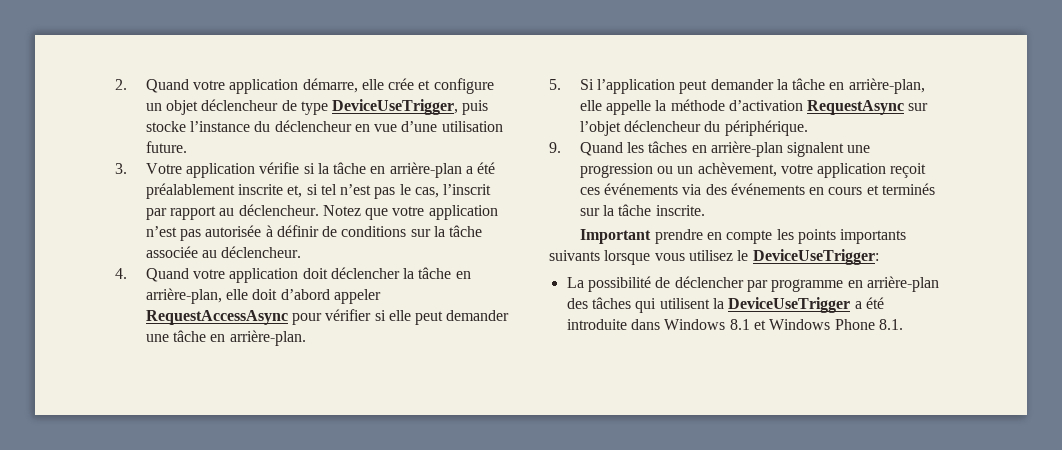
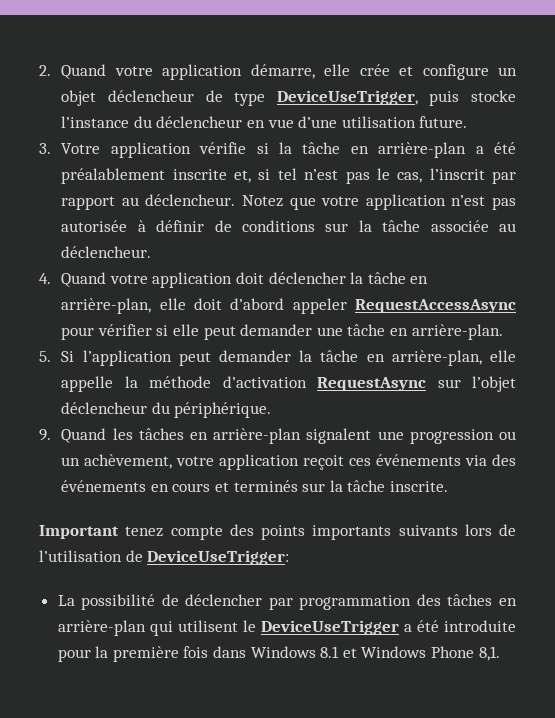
- Important prendre en compte les points importants suivants lorsque vous utilisez le DeviceUseTrigger:
+ Important tenez compte des points importants suivants lors de l’utilisation de DeviceUseTrigger:
- La possibilité de déclencher par programme en arrière-plan des tâches qui utilisent la DeviceUseTrigger a été introduite dans Windows 8.1 et Windows Phone 8.1.
+ La possibilité de déclencher par programmation des tâches en arrière-plan qui utilisent le DeviceUseTrigger a été introduite pour la première fois dans Windows 8.1 et Windows Phone 8,1.

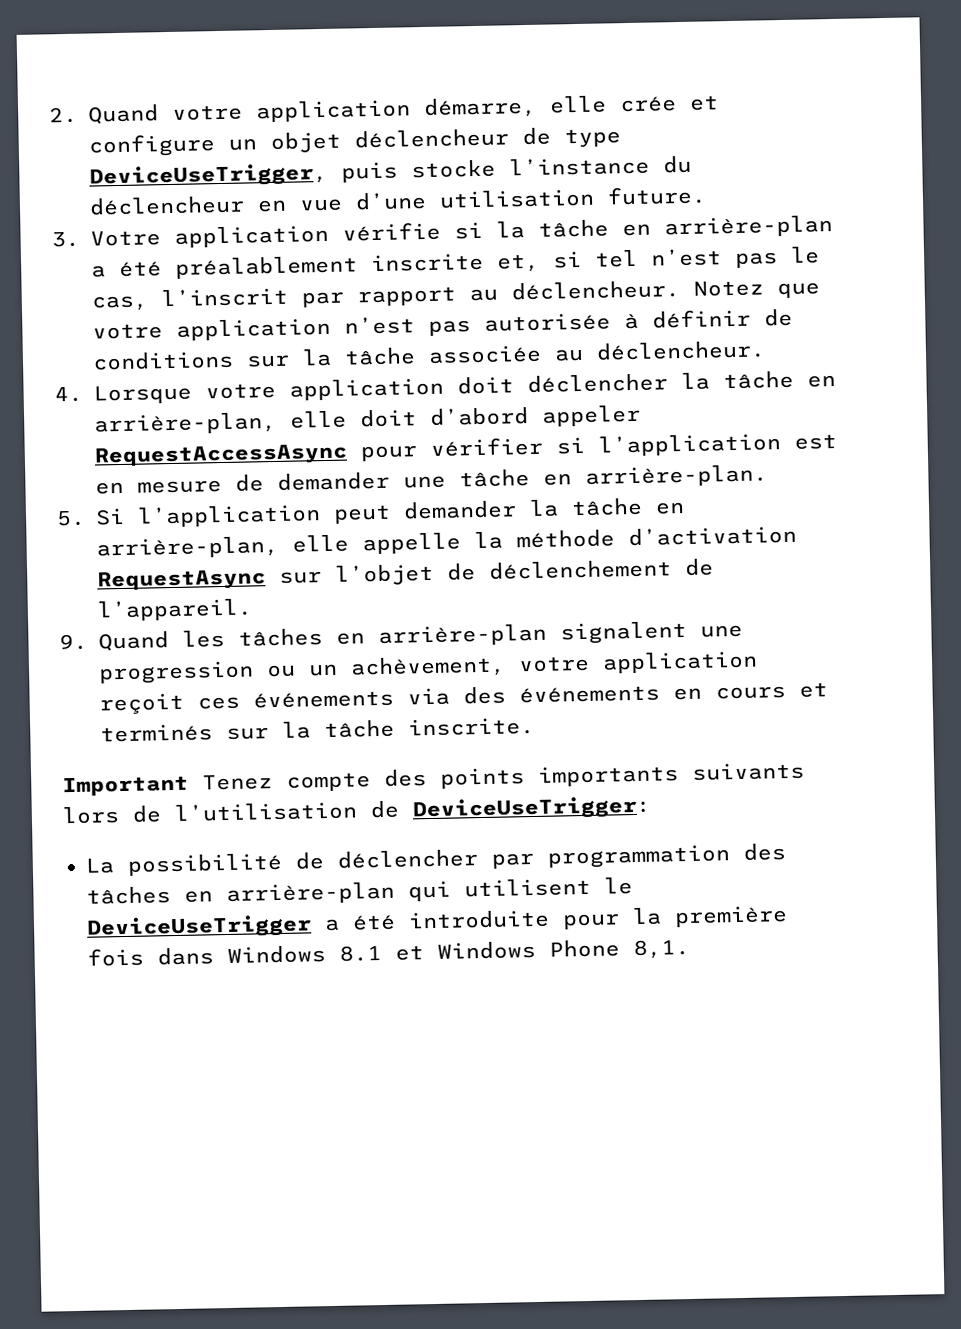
- 4. Quand votre application doit déclencher la tâche en arrière-plan, elle doit d’abord appeler RequestAccessAsync pour vérifier si elle peut demander une tâche en arrière-plan.
+ 4. Lorsque votre application doit déclencher la tâche en arrière-plan, elle doit d’abord appeler RequestAccessAsync pour vérifier si l’application est en mesure de demander une tâche en arrière-plan.
- 5. Si l’application peut demander la tâche en arrière-plan, elle appelle la méthode d’activation RequestAsync sur l’objet déclencheur du périphérique.
+ 5. Si l’application peut demander la tâche en arrière-plan, elle appelle la méthode d’activation RequestAsync sur l’objet de déclenchement de l’appareil.
- Important tenez compte des points importants suivants lors de l’utilisation de DeviceUseTrigger:
+ Important Tenez compte des points importants suivants lors de l’utilisation de DeviceUseTrigger:

